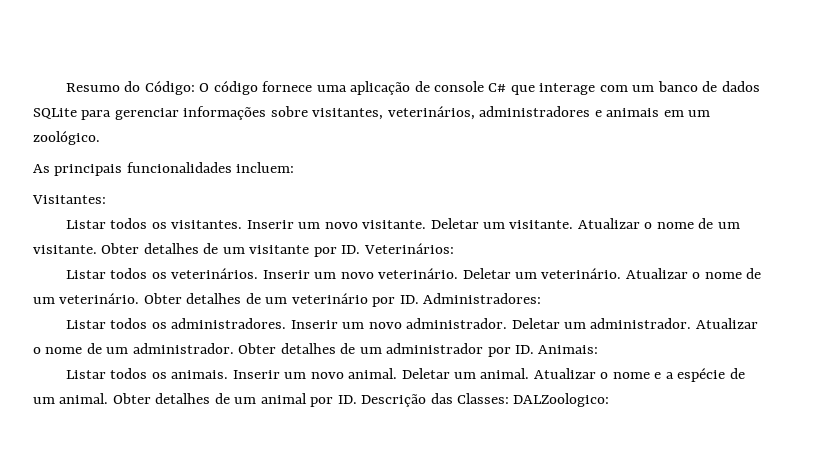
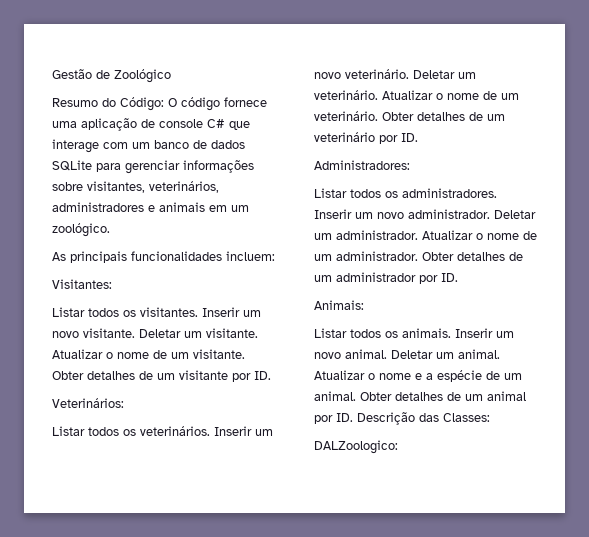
+ Gestão de Zoológico
- Obter detalhes de um visitante por ID. Veterinários:
+ Obter detalhes de um visitante por ID.
+ Veterinários:
- Obter detalhes de um veterinário por ID. Administradores:
+ Obter detalhes de um veterinário por ID.
+ Administradores:
- Obter detalhes de um administrador por ID. Animais:
+ Obter detalhes de um administrador por ID.
+ Animais:
- Obter detalhes de um animal por ID. Descrição das Classes: DALZoologico:
+ Obter detalhes de um animal por ID. Descrição das Classes:
+ DALZoologico:

